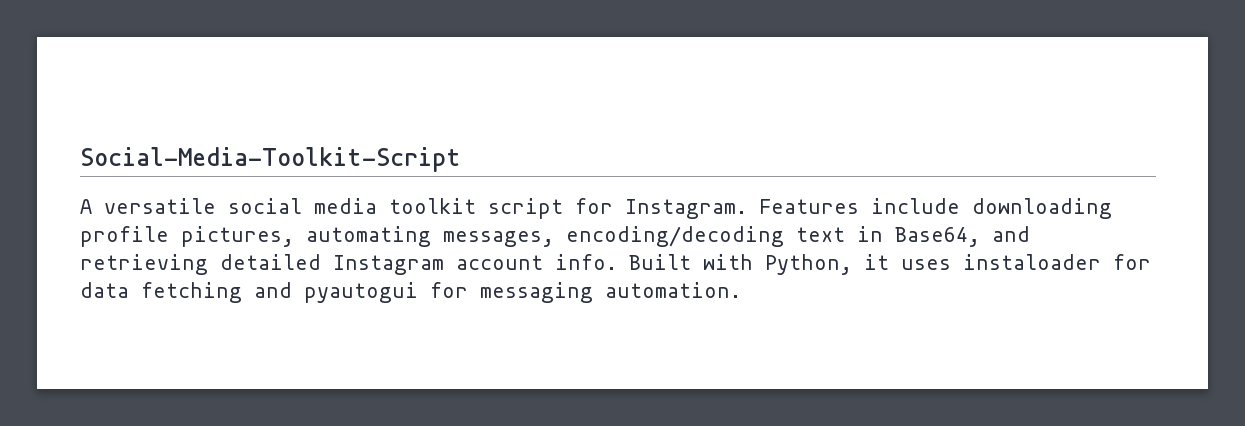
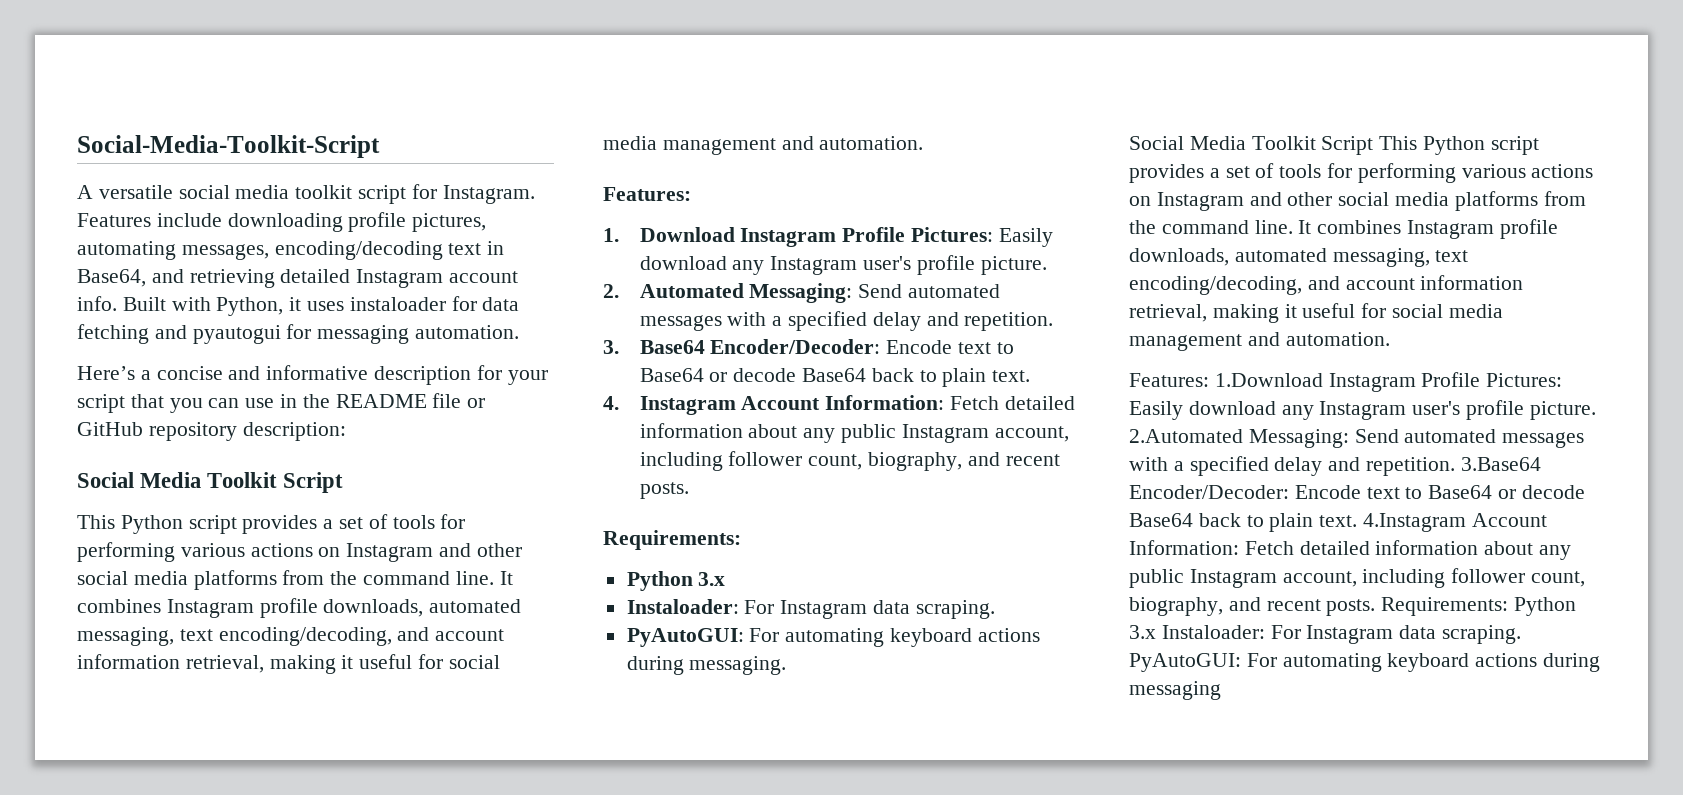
+ Here’s a concise and informative description for your script that you can use in the README file or GitHub repository description:
+ Social Media Toolkit Script
+ This Python script provides a set of tools for performing various actions on Instagram and other social media platforms from the command line. It combines Instagram profile downloads, automated messaging, text encoding/decoding, and account information retrieval, making it useful for social media management and automation.
+ Features:
+ 1. Download Instagram Profile Pictures: Easily download any Instagram user's profile picture.
+ 2. Automated Messaging: Send automated messages with a specified delay and repetition.
+ 3. Base64 Encoder/Decoder: Encode text to Base64 or decode Base64 back to plain text.
+ 4. Instagram Account Information: Fetch detailed information about any public Instagram account, including follower count, biography, and recent posts.
+ Requirements:
+ Python 3.x
+ Instaloader: For Instagram data scraping.
+ PyAutoGUI: For automating keyboard actions during messaging.
+ Social Media Toolkit Script This Python script provides a set of tools for performing various actions on Instagram and other social media platforms from the command line. It combines Instagram profile downloads, automated messaging, text encoding/decoding, and account information retrieval, making it useful for social media management and automation.
+ Features: 1.Download Instagram Profile Pictures: Easily download any Instagram user's profile picture. 2.Automated Messaging: Send automated messages with a specified delay and repetition. 3.Base64 Encoder/Decoder: Encode text to Base64 or decode Base64 back to plain text. 4.Instagram Account Information: Fetch detailed information about any public Instagram account, including follower count, biography, and recent posts. Requirements: Python 3.x Instaloader: For Instagram data scraping. PyAutoGUI: For automating keyboard actions during messaging

